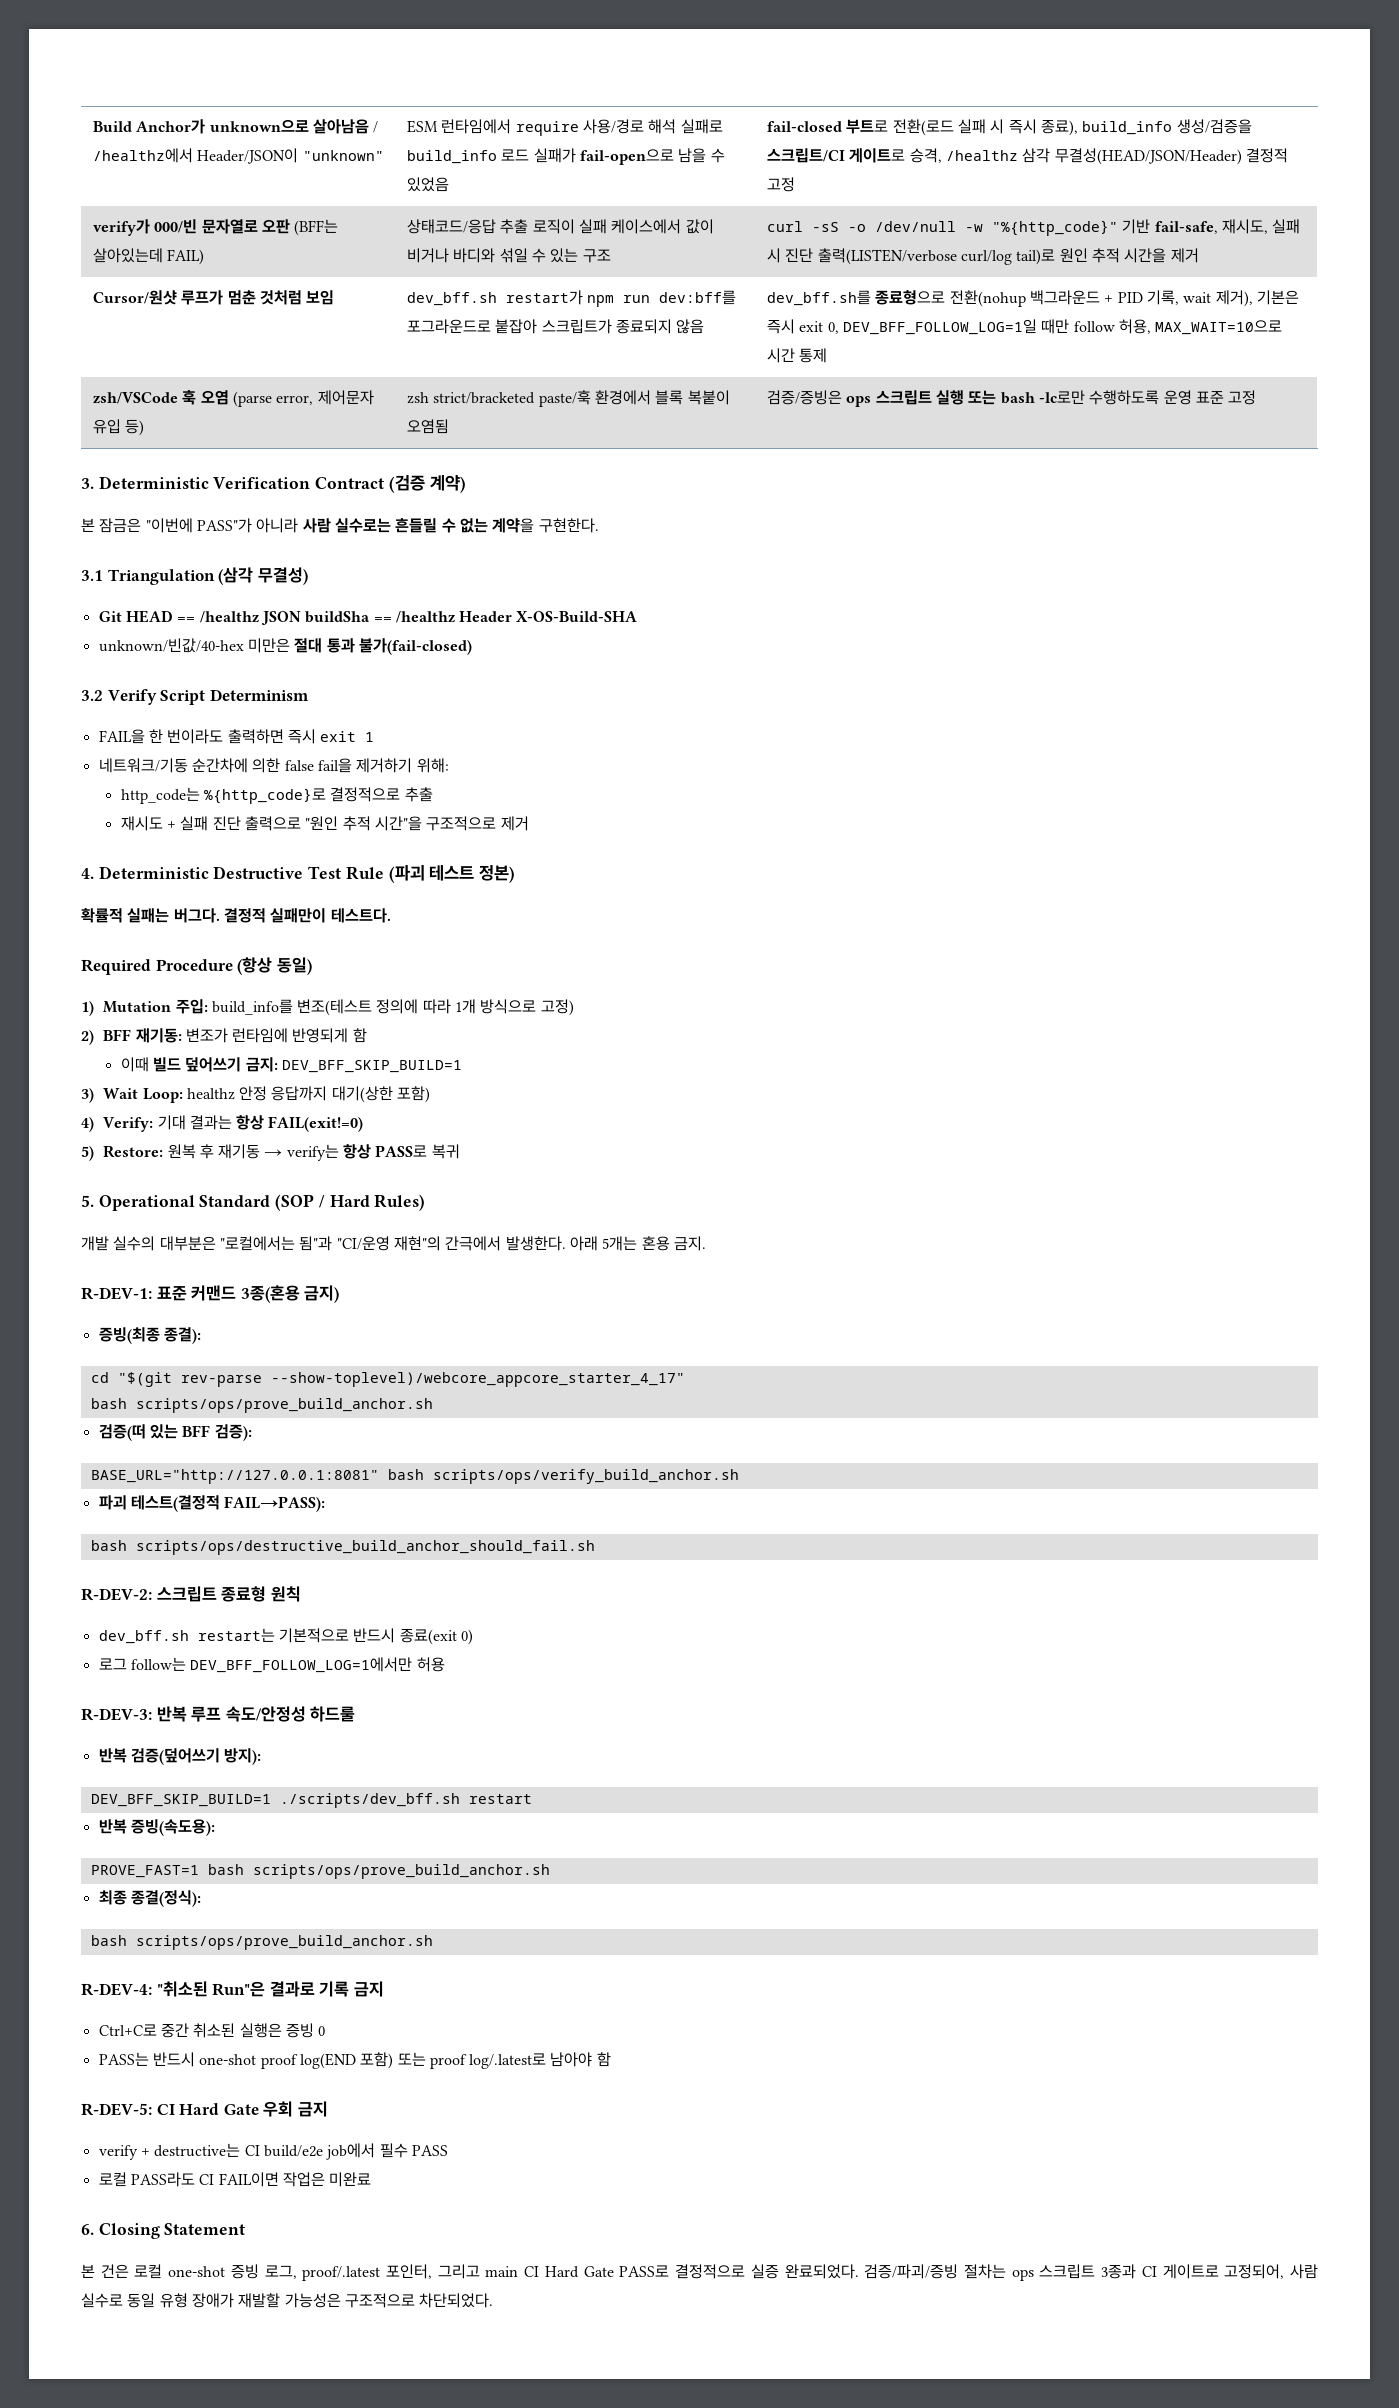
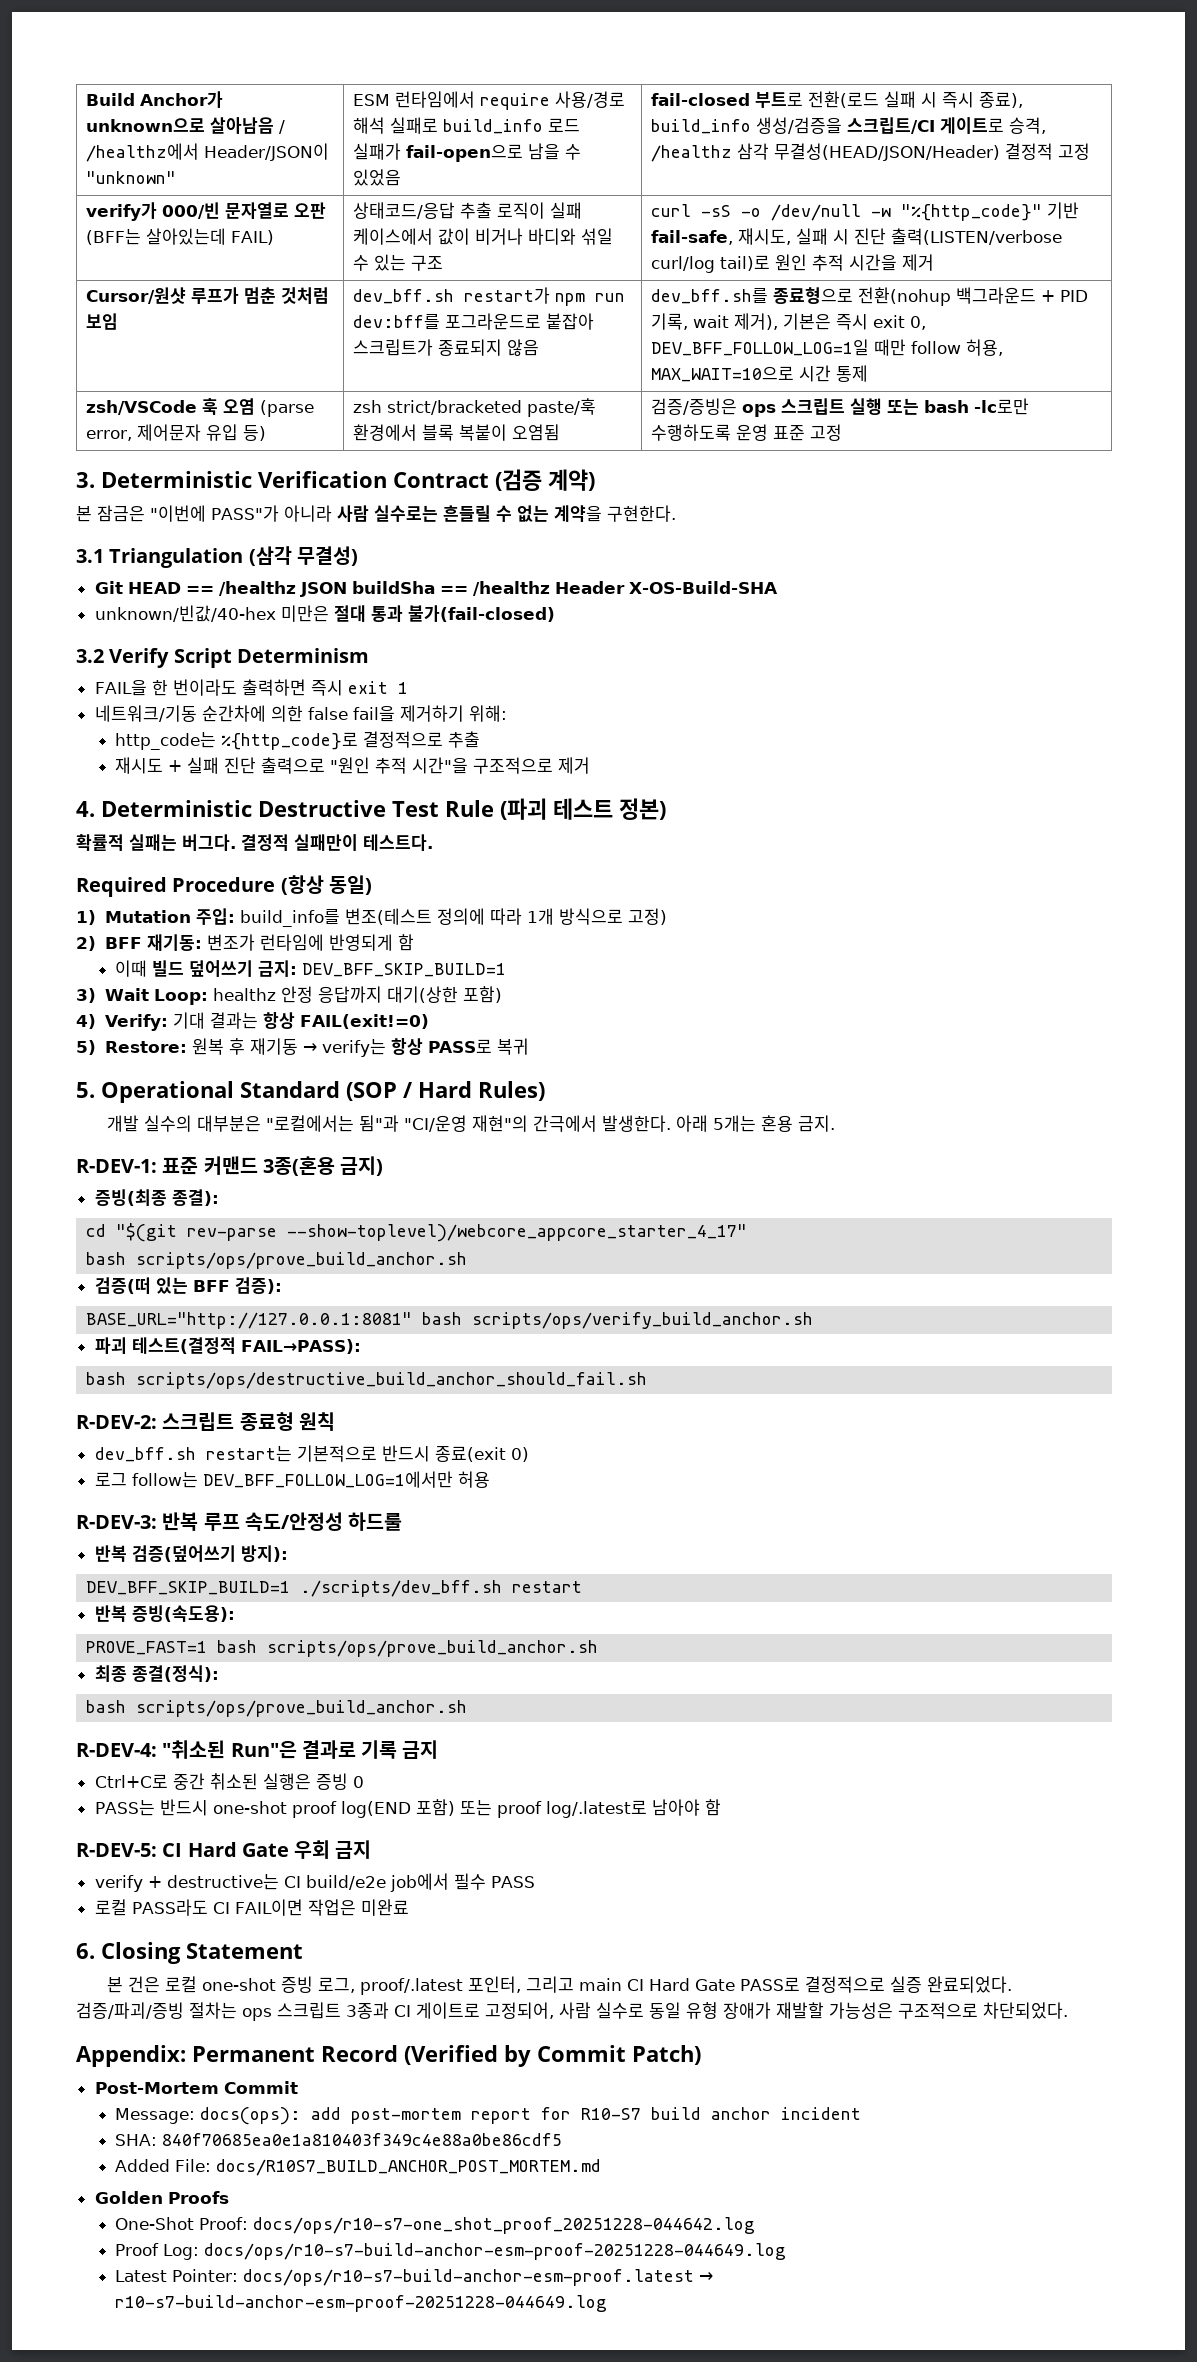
+ Appendix: Permanent Record (Verified by Commit Patch)
+ Post-Mortem Commit
+ Message: docs(ops): add post-mortem report for R10-S7 build anchor incident
+ SHA: 840f70685ea0e1a810403f349c4e88a0be86cdf5
+ Added File: docs/R10S7_BUILD_ANCHOR_POST_MORTEM.md
+ Golden Proofs
+ One-Shot Proof: docs/ops/r10-s7-one_shot_proof_20251228-044642.log
+ Proof Log: docs/ops/r10-s7-build-anchor-esm-proof-20251228-044649.log
+ Latest Pointer: docs/ops/r10-s7-build-anchor-esm-proof.latest → r10-s7-build-anchor-esm-proof-20251228-044649.log

